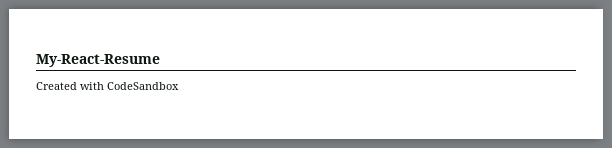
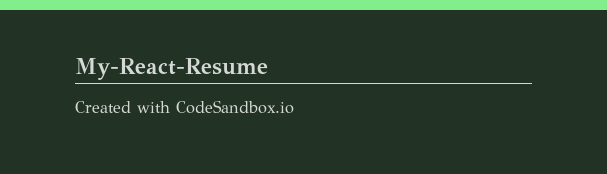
- Created with CodeSandbox
+ Created with CodeSandbox.io

